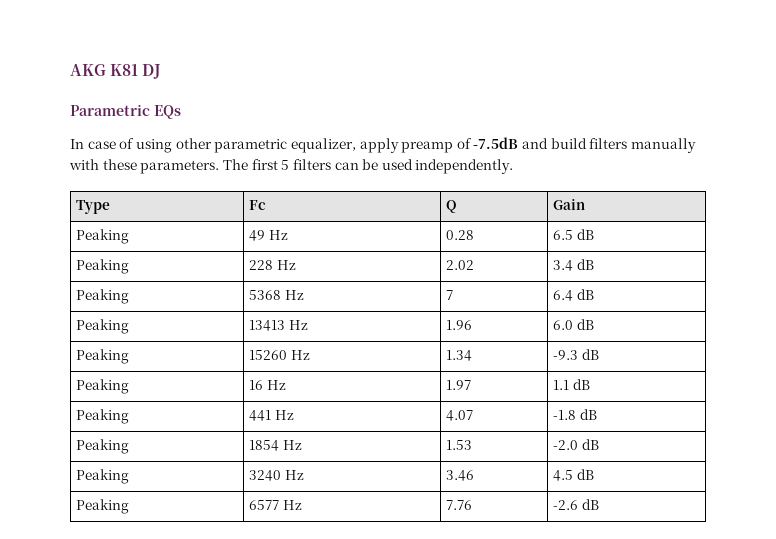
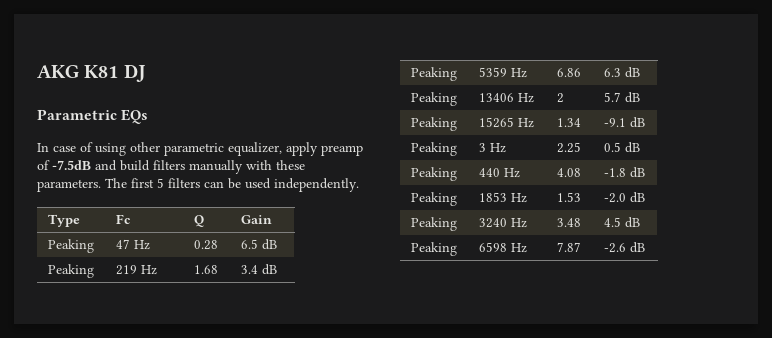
- Peaking | 49 Hz | 0.28 | 6.5 dB
+ Peaking | 47 Hz | 0.28 | 6.5 dB
- Peaking | 228 Hz | 2.02 | 3.4 dB
+ Peaking | 219 Hz | 1.68 | 3.4 dB
- Peaking | 5368 Hz | 7 | 6.4 dB
- Peaking | 13413 Hz | 1.96 | 6.0 dB
- Peaking | 15260 Hz | 1.34 | -9.3 dB
- Peaking | 16 Hz | 1.97 | 1.1 dB
- Peaking | 441 Hz | 4.07 | -1.8 dB
+ Peaking | 5359 Hz | 6.86 | 6.3 dB
+ Peaking | 13406 Hz | 2 | 5.7 dB
+ Peaking | 15265 Hz | 1.34 | -9.1 dB
+ Peaking | 3 Hz | 2.25 | 0.5 dB
+ Peaking | 440 Hz | 4.08 | -1.8 dB
- Peaking | 1854 Hz | 1.53 | -2.0 dB
+ Peaking | 1853 Hz | 1.53 | -2.0 dB
- Peaking | 3240 Hz | 3.46 | 4.5 dB
+ Peaking | 3240 Hz | 3.48 | 4.5 dB
- Peaking | 6577 Hz | 7.76 | -2.6 dB
+ Peaking | 6598 Hz | 7.87 | -2.6 dB

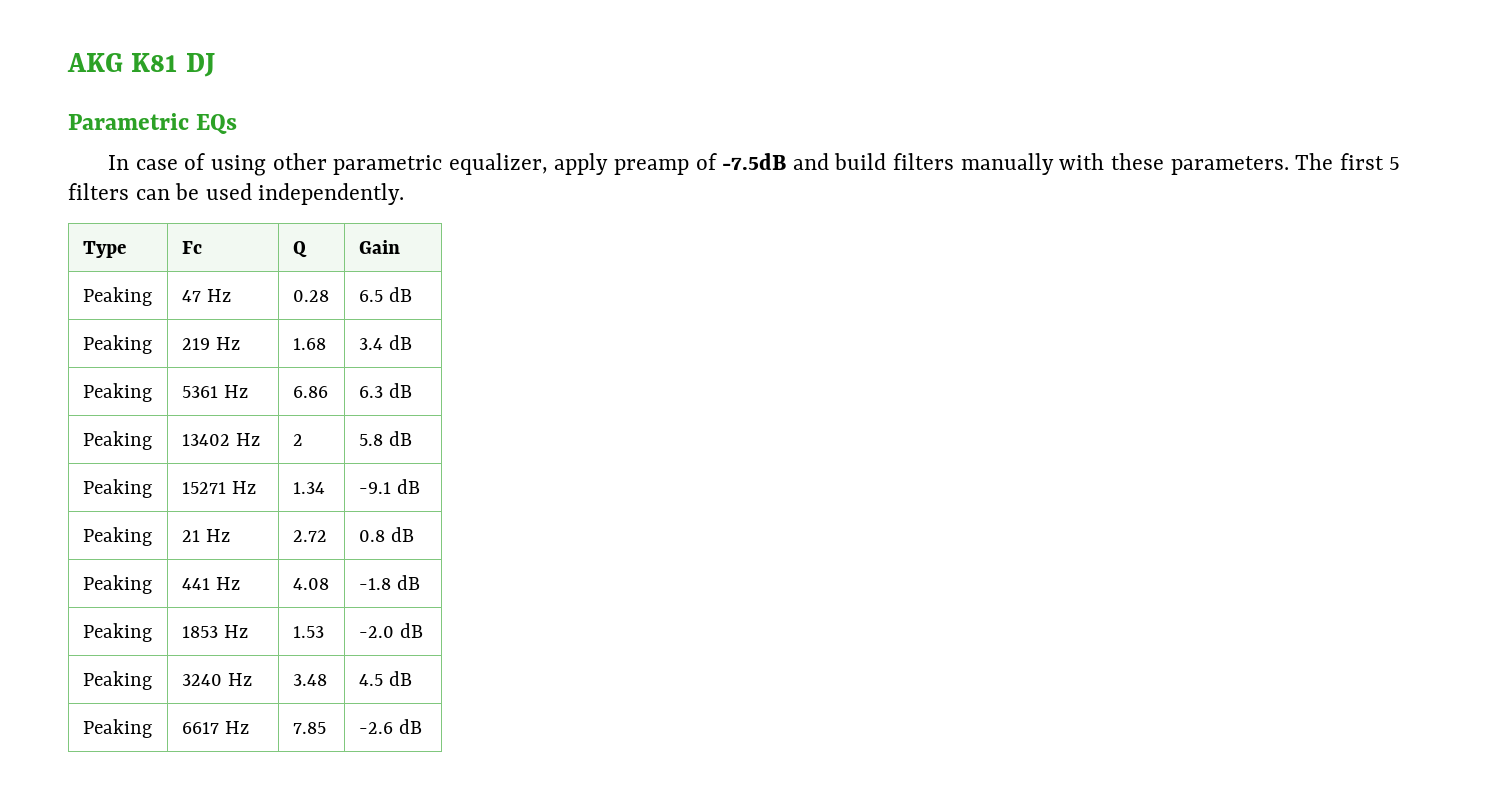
- Peaking | 5359 Hz | 6.86 | 6.3 dB
+ Peaking | 5361 Hz | 6.86 | 6.3 dB
- Peaking | 13406 Hz | 2 | 5.7 dB
- Peaking | 15265 Hz | 1.34 | -9.1 dB
+ Peaking | 13402 Hz | 2 | 5.8 dB
+ Peaking | 15271 Hz | 1.34 | -9.1 dB
- Peaking | 3 Hz | 2.25 | 0.5 dB
- Peaking | 440 Hz | 4.08 | -1.8 dB
+ Peaking | 21 Hz | 2.72 | 0.8 dB
+ Peaking | 441 Hz | 4.08 | -1.8 dB
- Peaking | 6598 Hz | 7.87 | -2.6 dB
+ Peaking | 6617 Hz | 7.85 | -2.6 dB

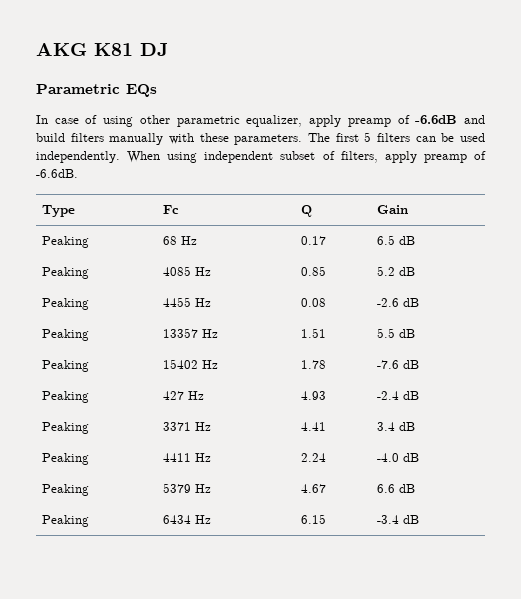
- In case of using other parametric equalizer, apply preamp of -7.5dB and build filters manually with these parameters.
+ In case of using other parametric equalizer, apply preamp of -6.6dB and build filters manually with these parameters.
+ When using independent subset of filters, apply preamp of -6.6dB.
- Peaking | 47 Hz | 0.28 | 6.5 dB
+ Peaking | 68 Hz | 0.17 | 6.5 dB
- Peaking | 219 Hz | 1.68 | 3.4 dB
+ Peaking | 4085 Hz | 0.85 | 5.2 dB
+ Peaking | 4455 Hz | 0.08 | -2.6 dB
+ Peaking | 13357 Hz | 1.51 | 5.5 dB
+ Peaking | 15402 Hz | 1.78 | -7.6 dB
+ Peaking | 427 Hz | 4.93 | -2.4 dB
+ Peaking | 3371 Hz | 4.41 | 3.4 dB
- Peaking | 5361 Hz | 6.86 | 6.3 dB
- Peaking | 13402 Hz | 2 | 5.8 dB
- Peaking | 15271 Hz | 1.34 | -9.1 dB
- Peaking | 21 Hz | 2.72 | 0.8 dB
- Peaking | 441 Hz | 4.08 | -1.8 dB
- Peaking | 1853 Hz | 1.53 | -2.0 dB
- Peaking | 3240 Hz | 3.48 | 4.5 dB
- Peaking | 6617 Hz | 7.85 | -2.6 dB
+ Peaking | 4411 Hz | 2.24 | -4.0 dB
+ Peaking | 5379 Hz | 4.67 | 6.6 dB
+ Peaking | 6434 Hz | 6.15 | -3.4 dB

